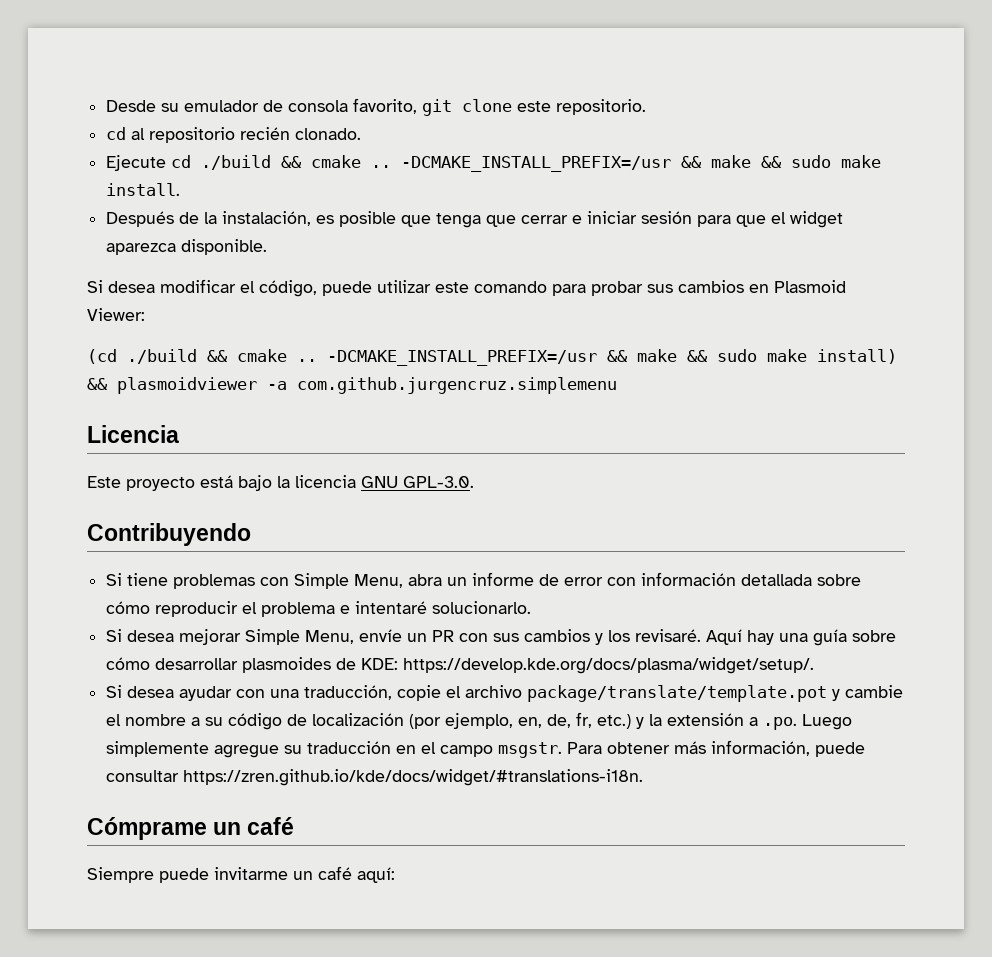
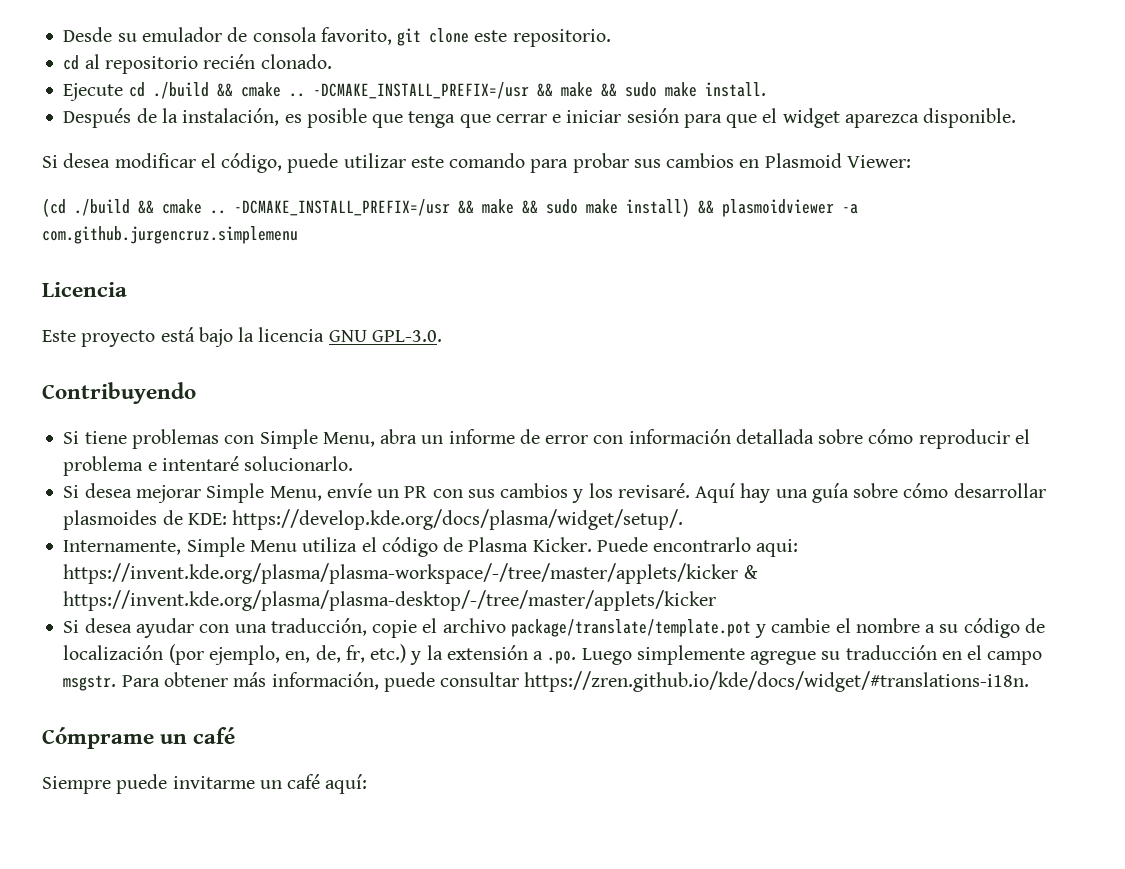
+ Internamente, Simple Menu utiliza el código de Plasma Kicker. Puede encontrarlo aqui: https://invent.kde.org/plasma/plasma-workspace/-/tree/master/applets/kicker & https://invent.kde.org/plasma/plasma-desktop/-/tree/master/applets/kicker

